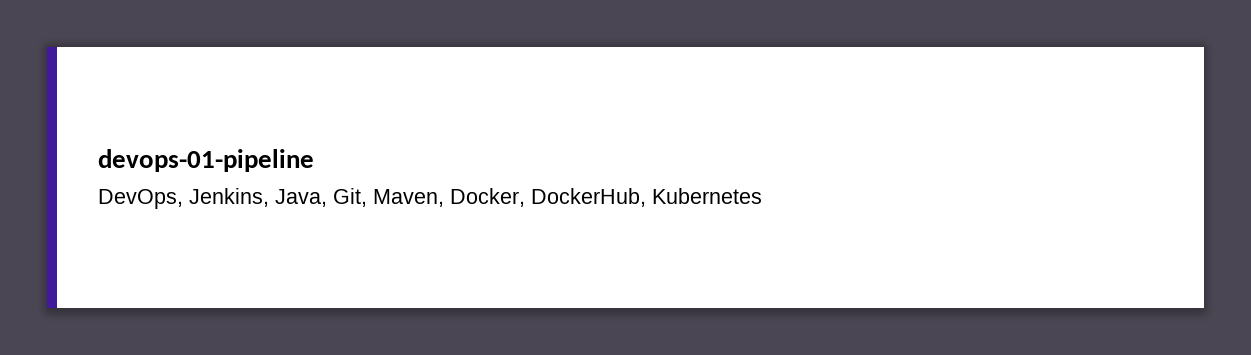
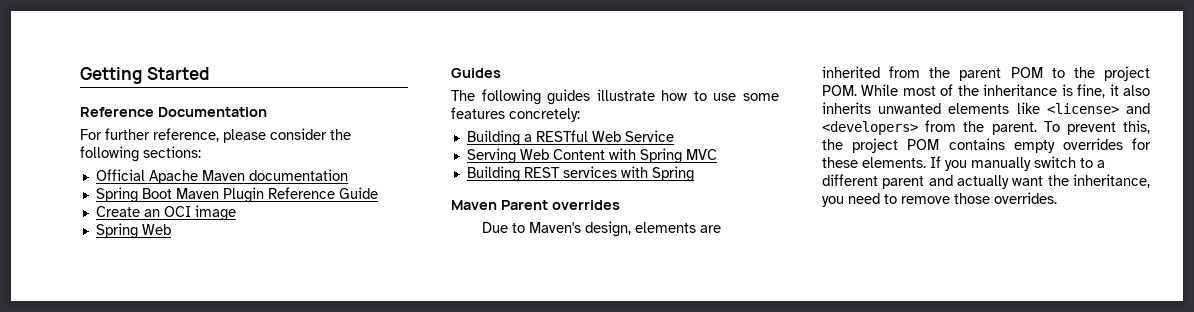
- devops-01-pipeline
- DevOps, Jenkins, Java, Git, Maven, Docker, DockerHub, Kubernetes
+ Getting Started
+ Reference Documentation
+ For further reference, please consider the following sections:
+ Official Apache Maven documentation
+ Spring Boot Maven Plugin Reference Guide
+ Create an OCI image
+ Spring Web
+ Guides
+ The following guides illustrate how to use some features concretely:
+ Building a RESTful Web Service
+ Serving Web Content with Spring MVC
+ Building REST services with Spring
+ Maven Parent overrides
+ Due to Maven's design, elements are inherited from the parent POM to the project POM. While most of the inheritance is fine, it also inherits unwanted elements like <license> and <developers> from the parent. To prevent this, the project POM contains empty overrides for these elements. If you manually switch to a different parent and actually want the inheritance, you need to remove those overrides.

